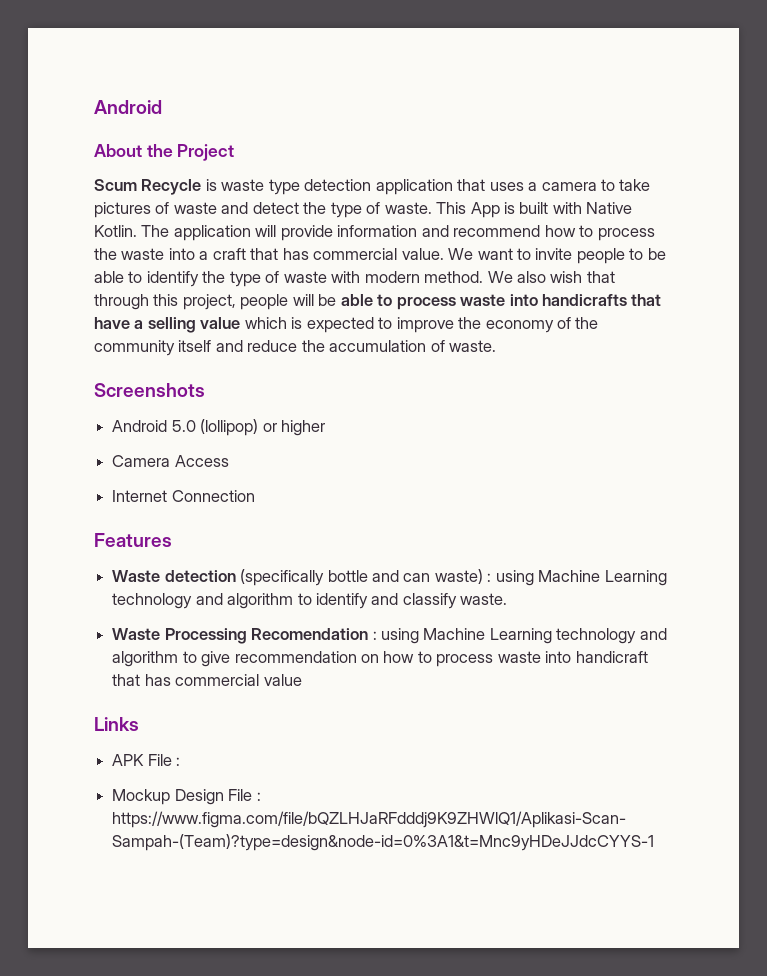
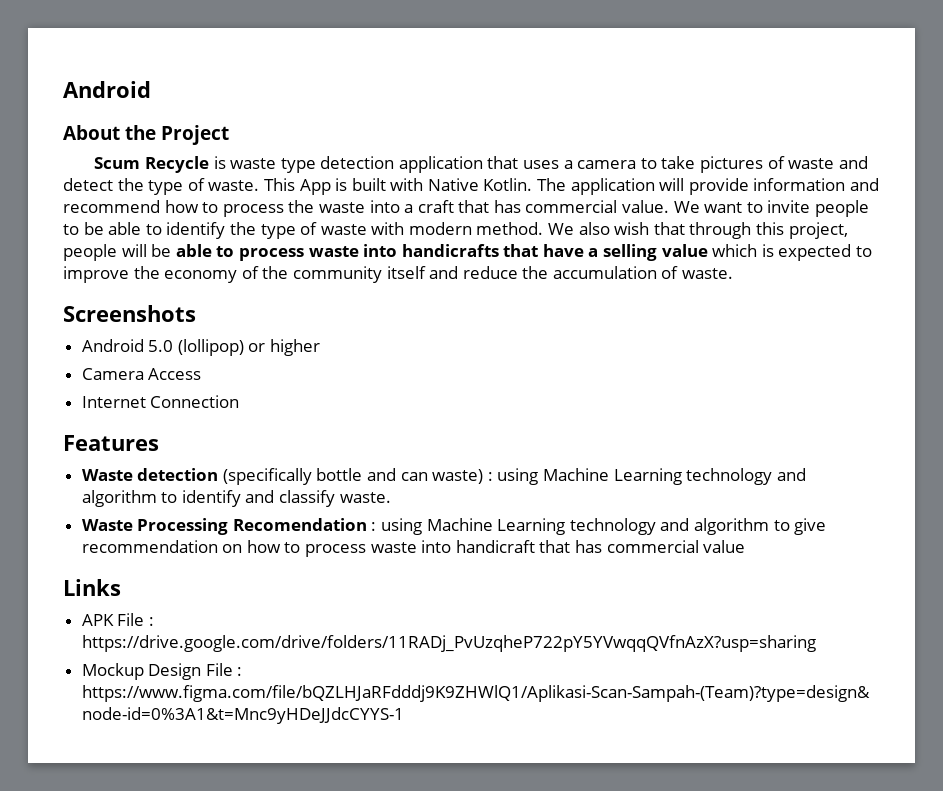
- APK File :
+ APK File : https://drive.google.com/drive/folders/11RADj_PvUzqheP722pY5YVwqqQVfnAzX?usp=sharing

